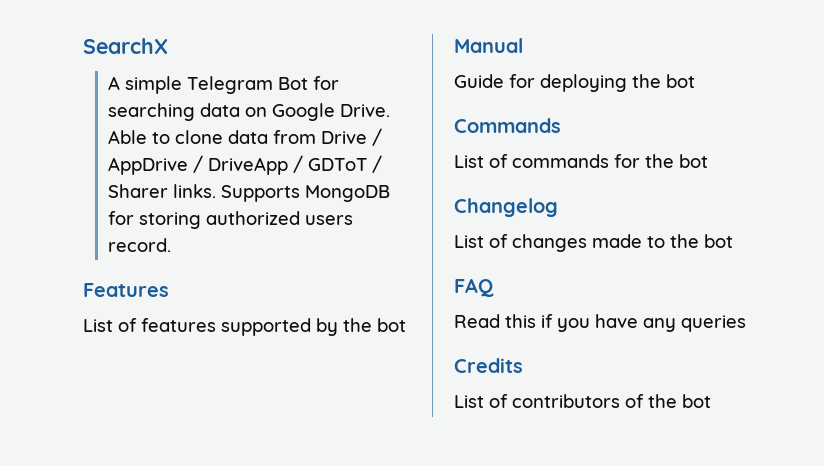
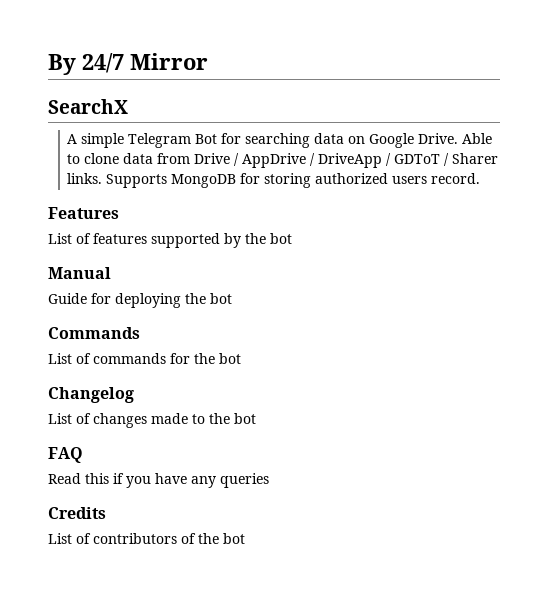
+ By 24/7 Mirror

